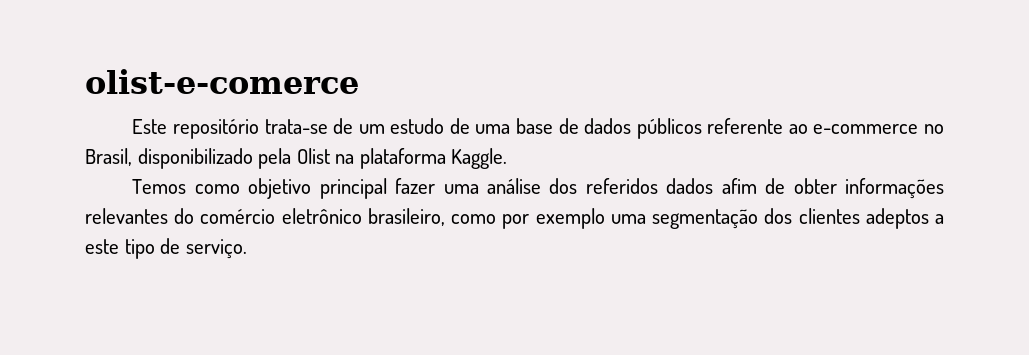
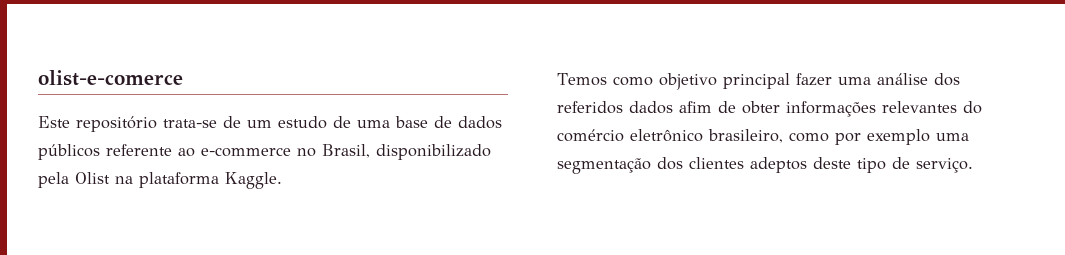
- Temos como objetivo principal fazer uma análise dos referidos dados afim de obter informações relevantes do comércio eletrônico brasileiro, como por exemplo uma segmentação dos clientes adeptos a este tipo de serviço.
+ Temos como objetivo principal fazer uma análise dos referidos dados afim de obter informações relevantes do comércio eletrônico brasileiro, como por exemplo uma segmentação dos clientes adeptos deste tipo de serviço.

